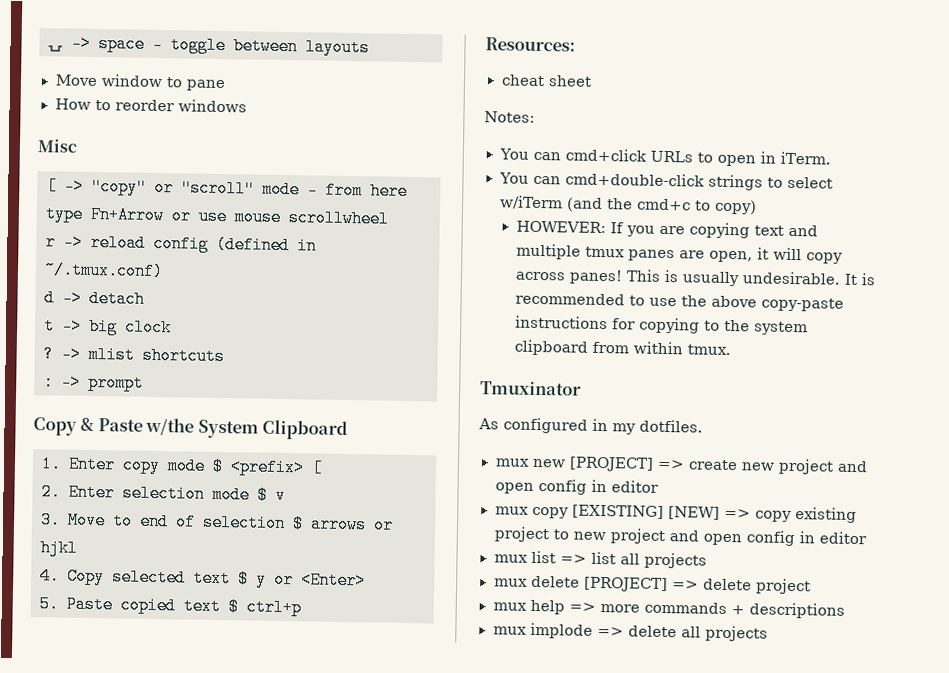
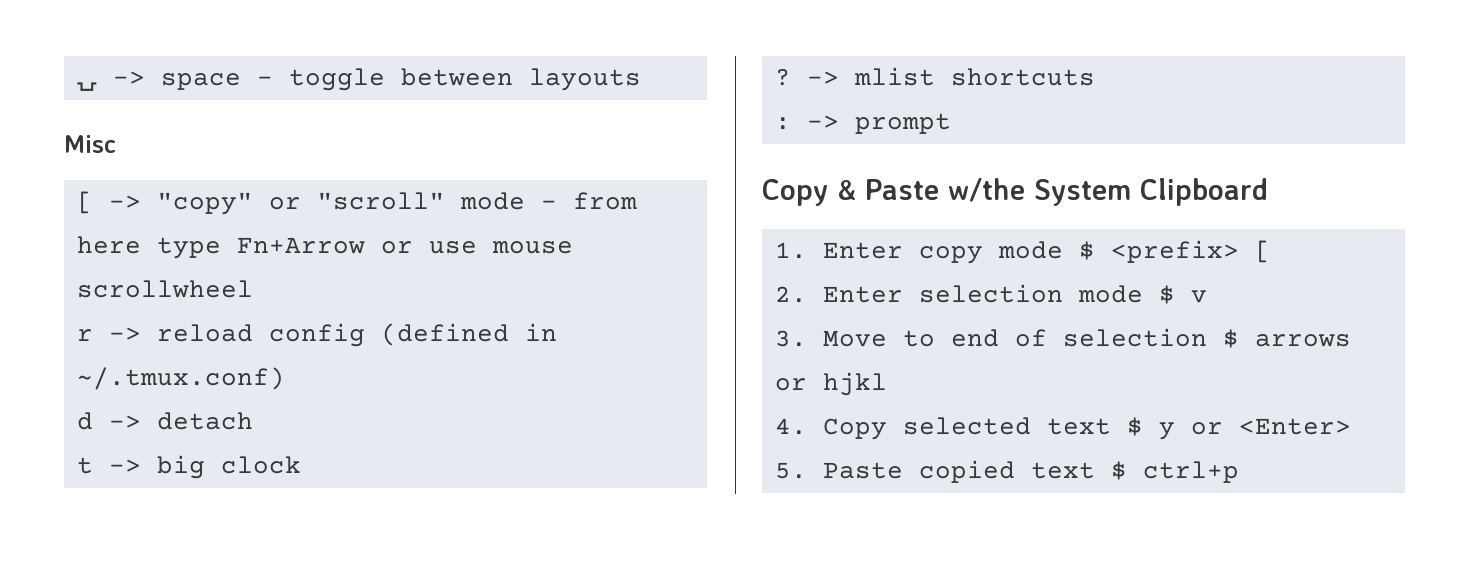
- Move window to pane
- How to reorder windows
- Resources:
- cheat sheet
- Notes:
- You can cmd+click URLs to open in iTerm.
- You can cmd+double-click strings to select w/iTerm (and the cmd+c to copy)
- HOWEVER: If you are copying text and multiple tmux panes are open, it will copy across panes! This is usually undesirable. It is recommended to use the above copy-paste instructions for copying to the system clipboard from within tmux.
- Tmuxinator
- As configured in my dotfiles.
- mux new [PROJECT] => create new project and open config in editor
- mux copy [EXISTING] [NEW] => copy existing project to new project and open config in editor
- mux list => list all projects
- mux delete [PROJECT] => delete project
- mux help => more commands + descriptions
- mux implode => delete all projects

